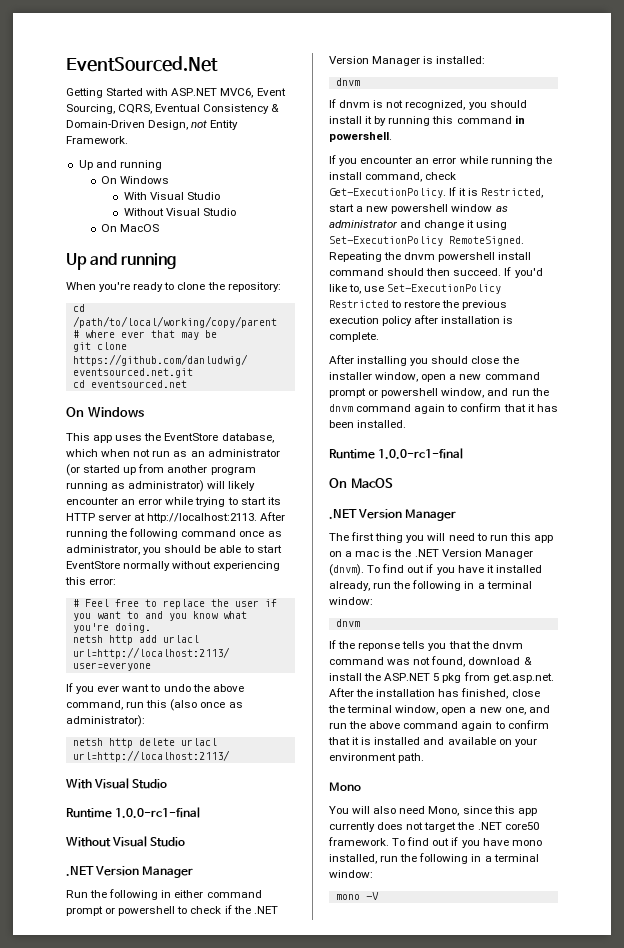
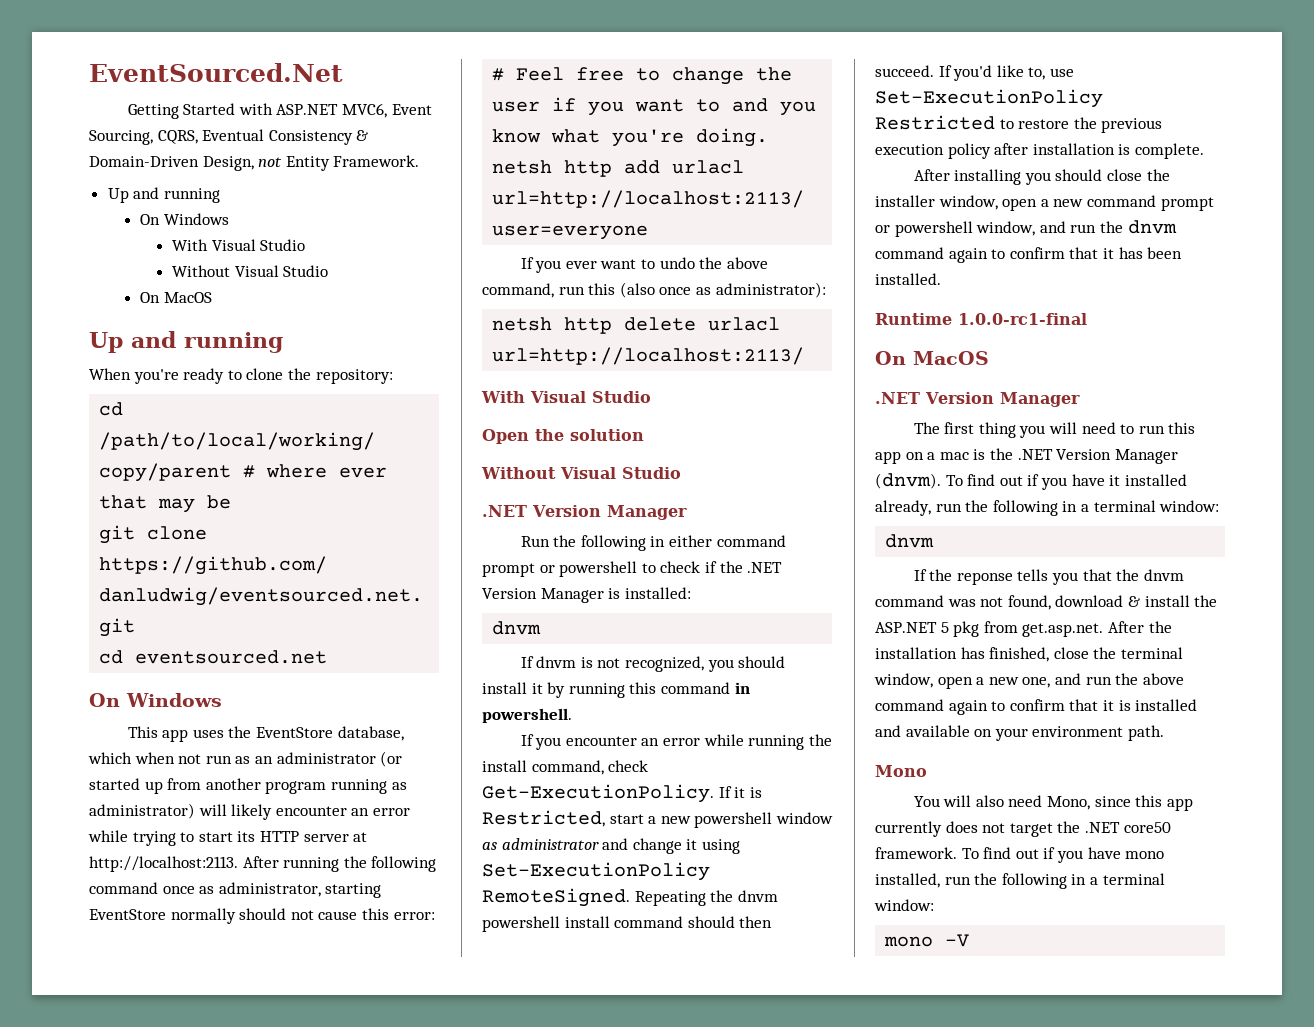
- After running the following command once as administrator, you should be able to start EventStore normally without experiencing this error:
+ After running the following command once as administrator, starting EventStore normally should not cause this error:
- # Feel free to replace the user if you want to and you know what you're doing.
+ # Feel free to change the user if you want to and you know what you're doing.
  netsh http delete urlacl url=http://localhost:2113/
  With Visual Studio
- Runtime 1.0.0-rc1-final
+ Open the solution

